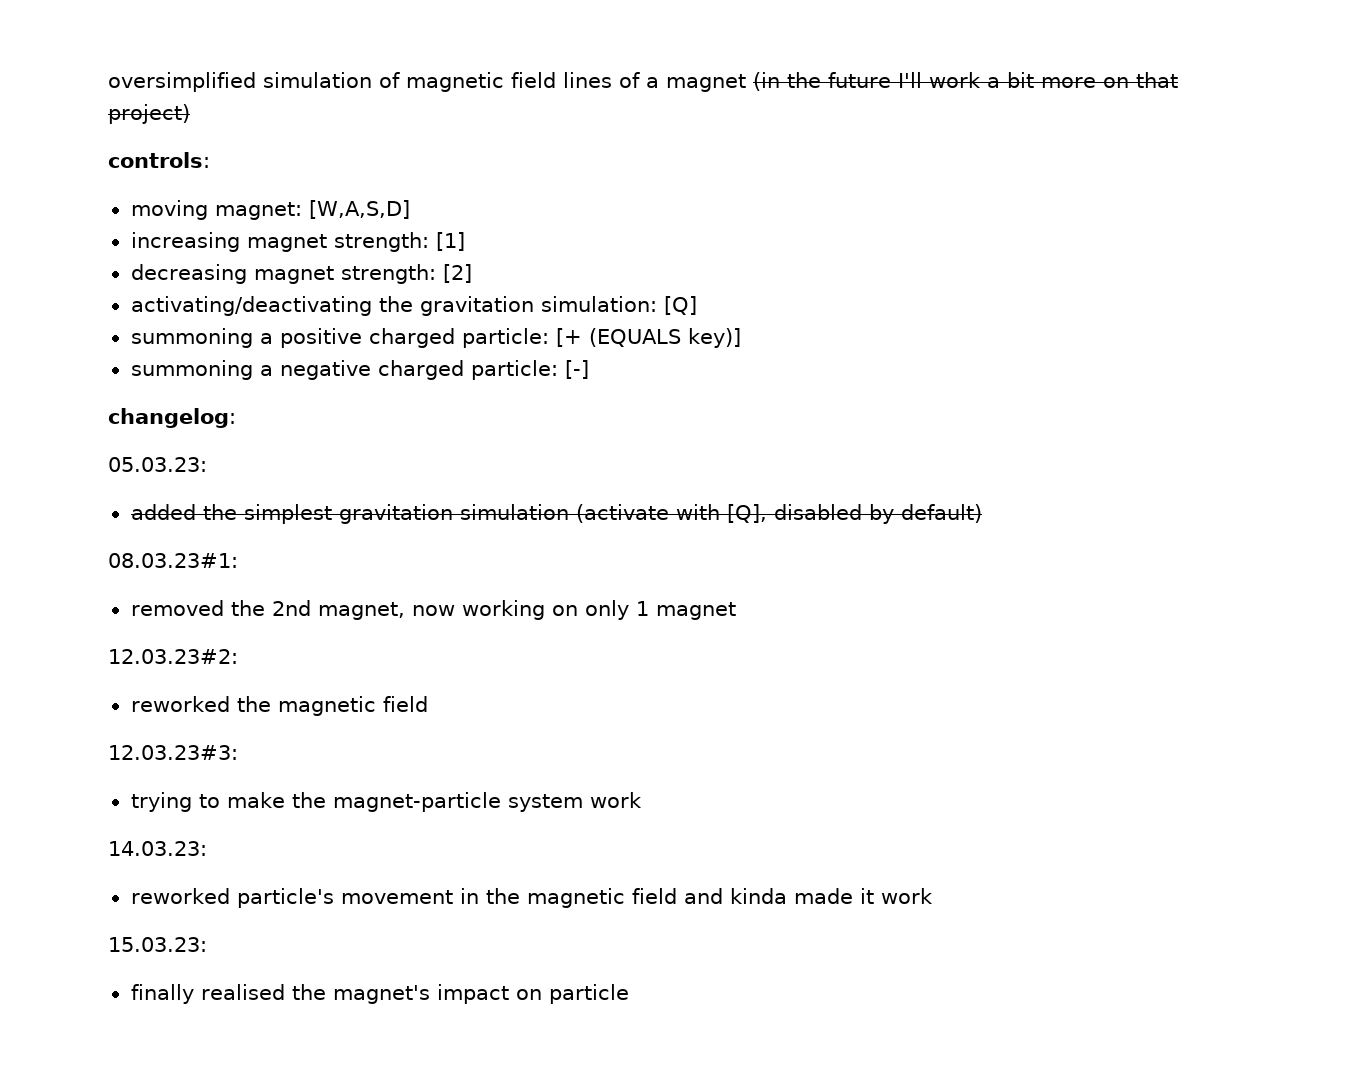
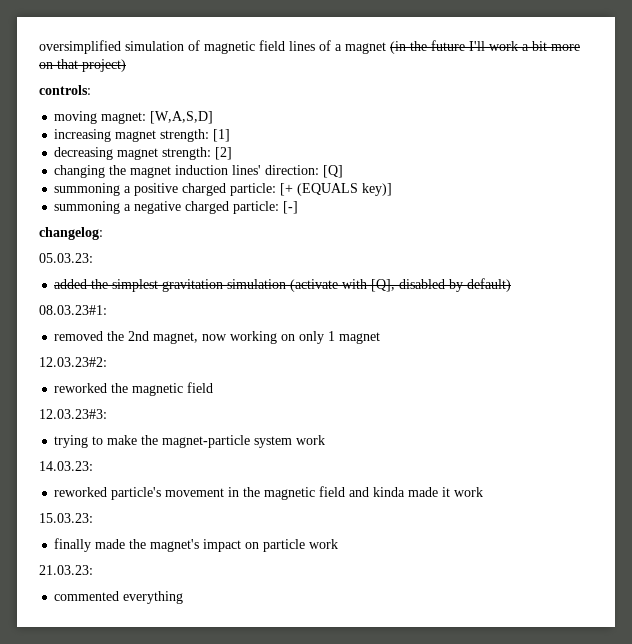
- activating/deactivating the gravitation simulation: [Q]
+ changing the magnet induction lines' direction: [Q]
- finally realised the magnet's impact on particle
+ finally made the magnet's impact on particle work
+ 21.03.23:
+ commented everything

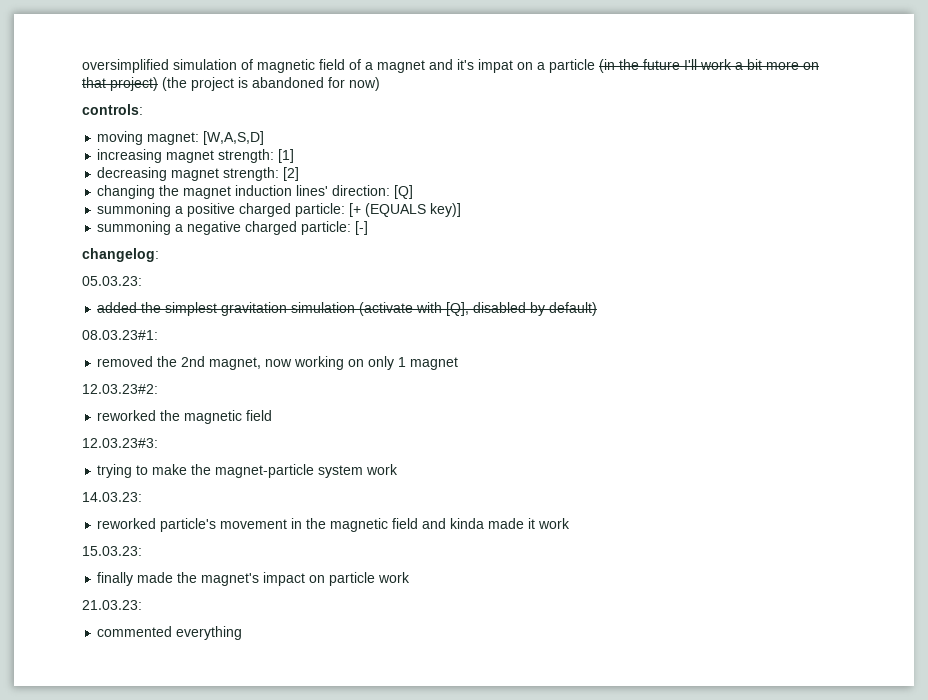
- oversimplified simulation of magnetic field lines of a magnet (in the future I'll work a bit more on that project)
+ oversimplified simulation of magnetic field of a magnet and it's impat on a particle (in the future I'll work a bit more on that project) (the project is abandoned for now)

